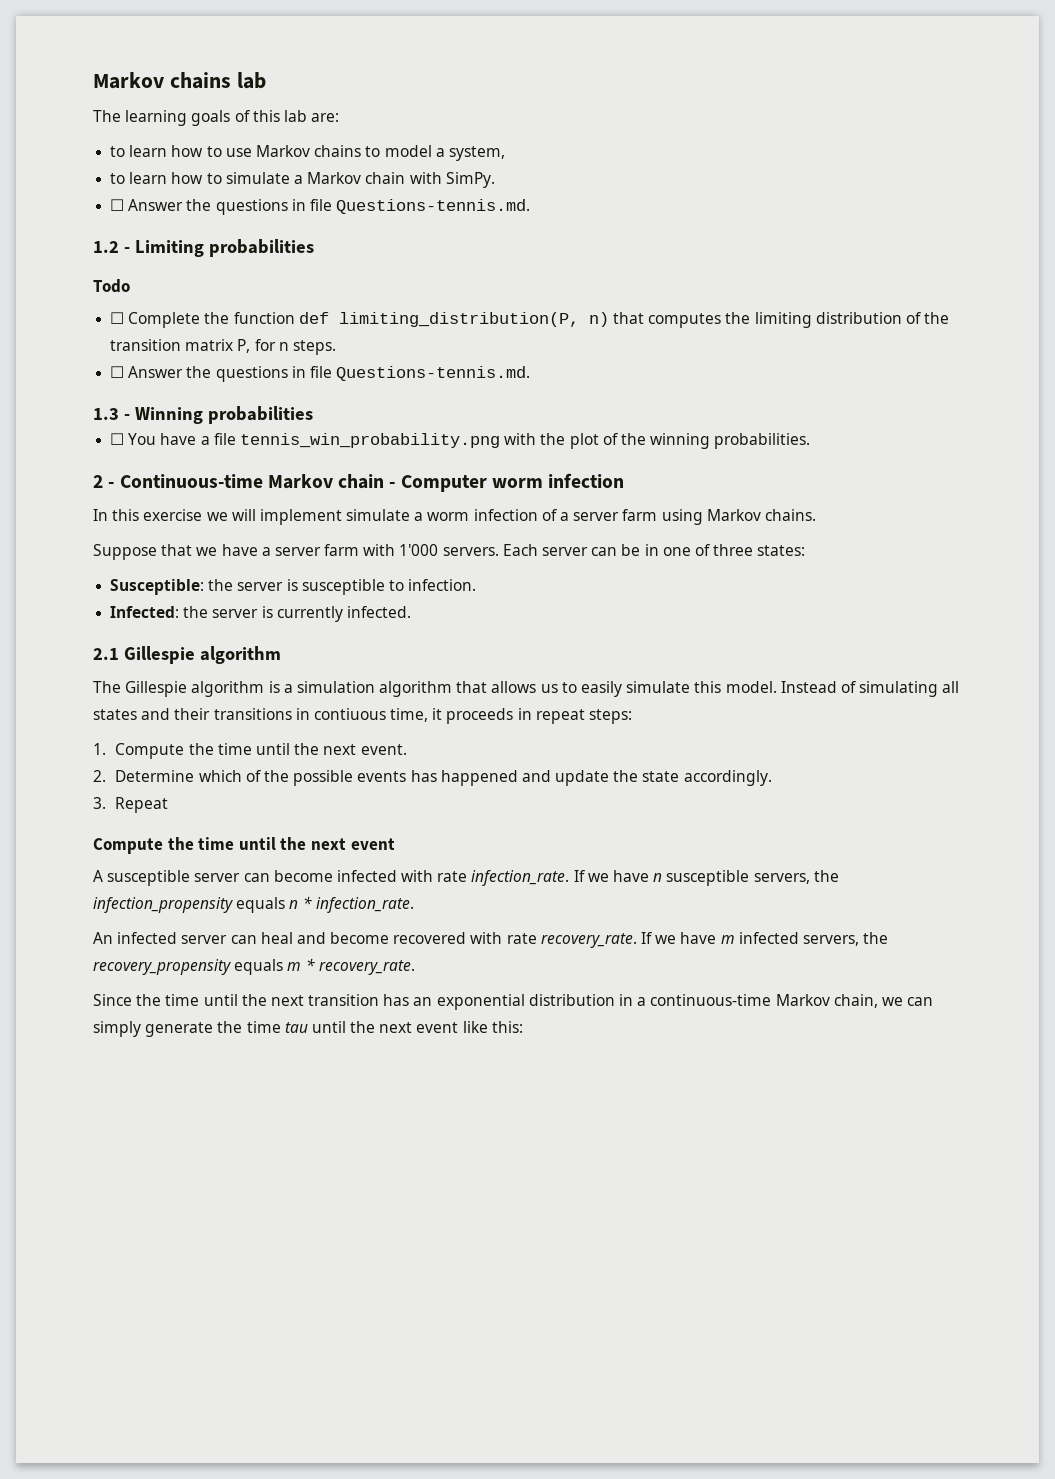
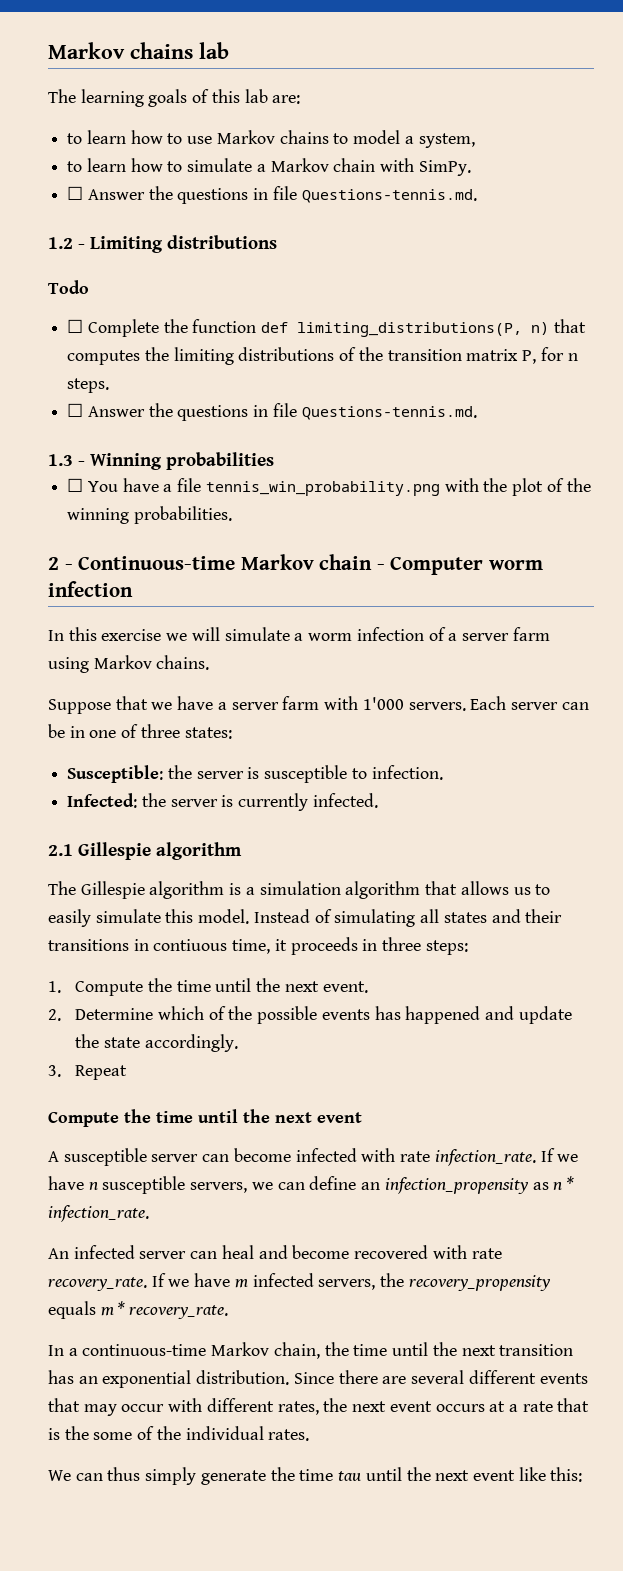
- 1.2 - Limiting probabilities
+ 1.2 - Limiting distributions
- ☐ Complete the function def limiting_distribution(P, n) that computes the limiting distribution of the transition matrix P, for n steps.
+ ☐ Complete the function def limiting_distributions(P, n) that computes the limiting distributions of the transition matrix P, for n steps.
- In this exercise we will implement simulate a worm infection of a server farm using Markov chains.
+ In this exercise we will simulate a worm infection of a server farm using Markov chains.
- Instead of simulating all states and their transitions in contiuous time, it proceeds in repeat steps:
+ Instead of simulating all states and their transitions in contiuous time, it proceeds in three steps:
- If we have n susceptible servers, the infection_propensity equals n * infection_rate.
+ If we have n susceptible servers, we can define an infection_propensity as n * infection_rate.
- Since the time until the next transition has an exponential distribution in a continuous-time Markov chain, we can simply generate the time tau until the next event like this:
+ In a continuous-time Markov chain, the time until the next transition has an exponential distribution. Since there are several different events that may occur with different rates, the next event occurs at a rate that is the some of the individual rates.
+ We can thus simply generate the time tau until the next event like this:

